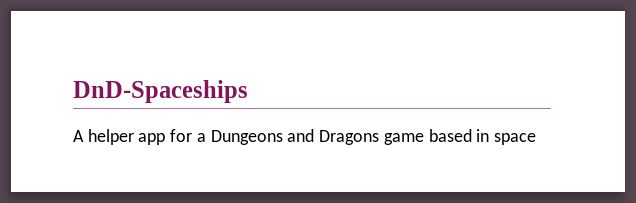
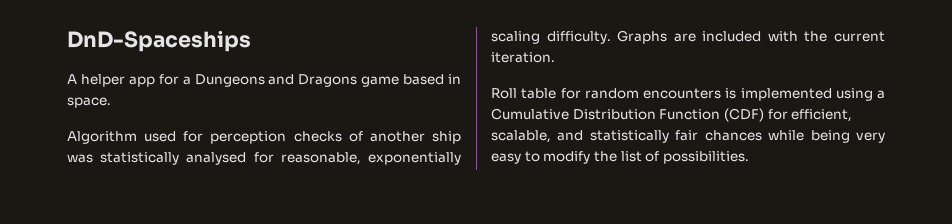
- A helper app for a Dungeons and Dragons game based in space
+ A helper app for a Dungeons and Dragons game based in space.
+ Algorithm used for perception checks of another ship was statistically analysed for reasonable, exponentially scaling difficulty. Graphs are included with the current iteration.
+ Roll table for random encounters is implemented using a Cumulative Distribution Function (CDF) for efficient, scalable, and statistically fair chances while being very easy to modify the list of possibilities.

